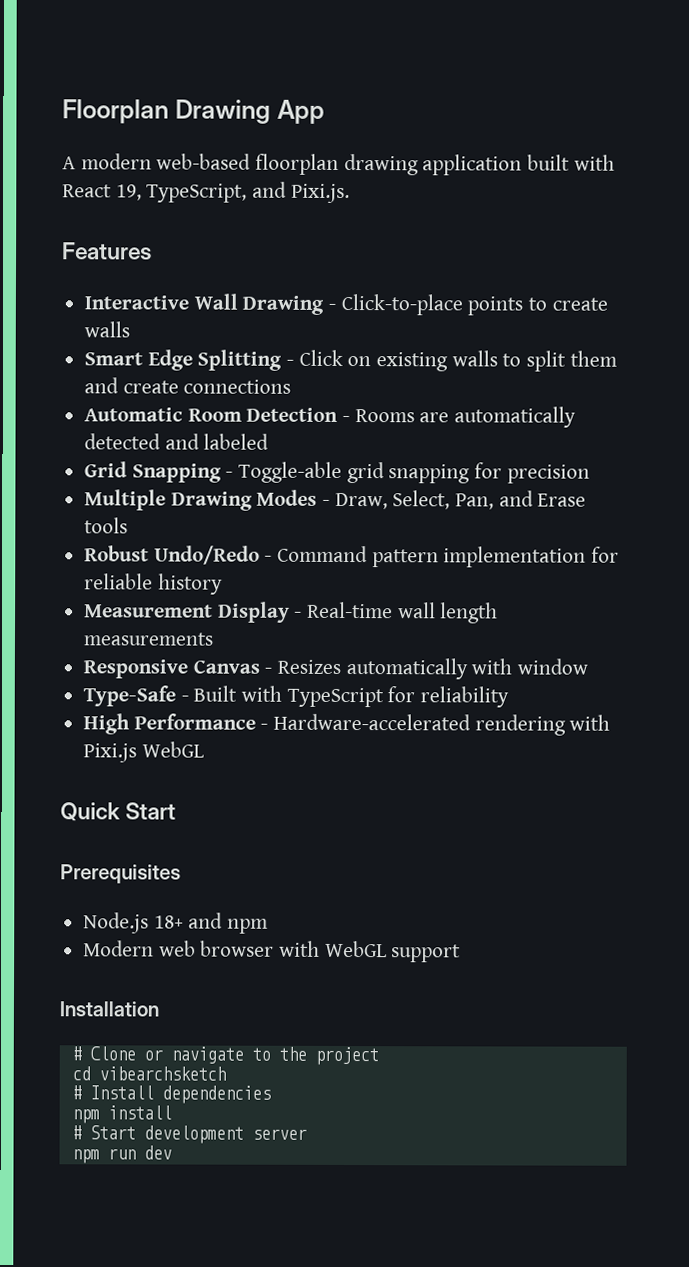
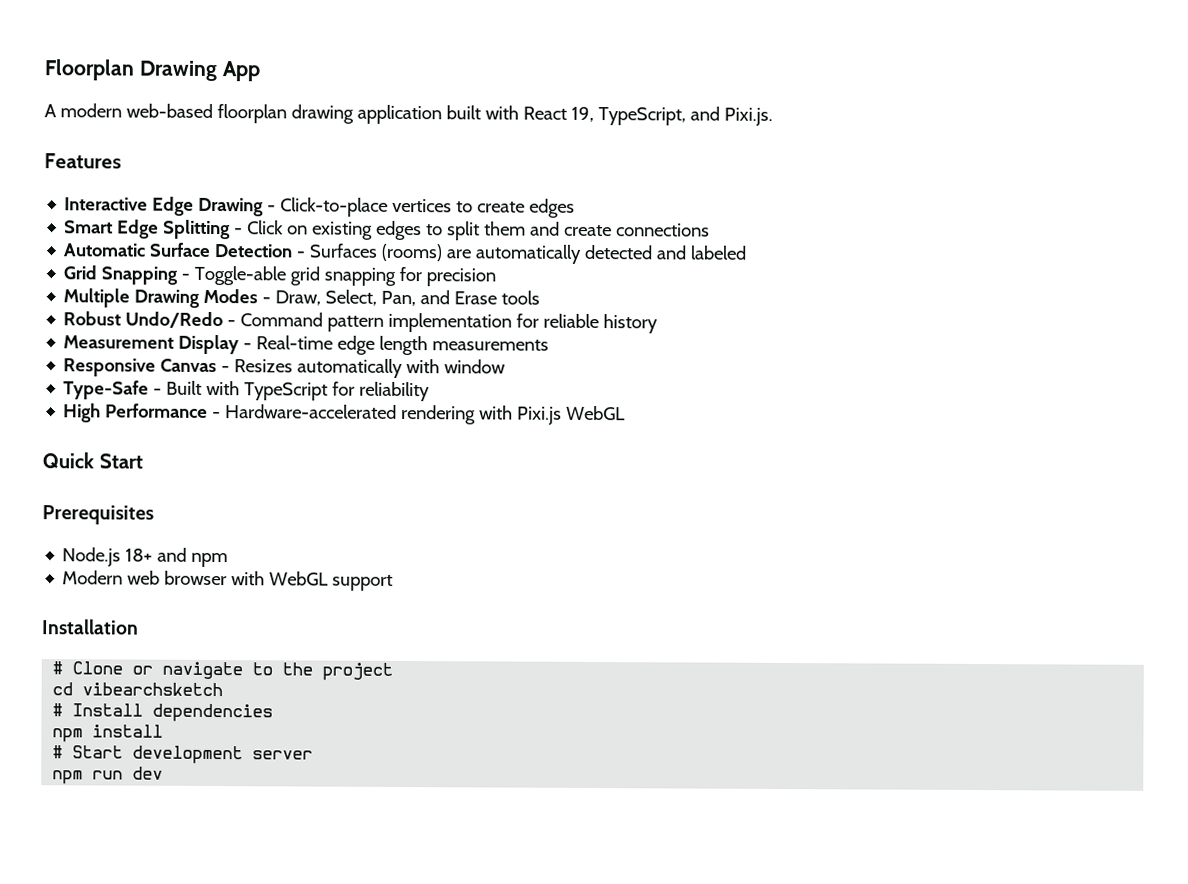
- Interactive Wall Drawing - Click-to-place points to create walls
+ Interactive Edge Drawing - Click-to-place vertices to create edges
- Smart Edge Splitting - Click on existing walls to split them and create connections
+ Smart Edge Splitting - Click on existing edges to split them and create connections
- Automatic Room Detection - Rooms are automatically detected and labeled
+ Automatic Surface Detection - Surfaces (rooms) are automatically detected and labeled
- Measurement Display - Real-time wall length measurements
+ Measurement Display - Real-time edge length measurements

